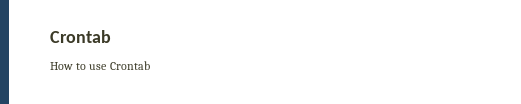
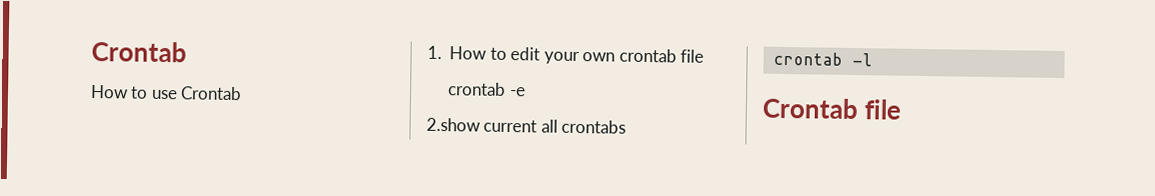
+ 1. How to edit your own crontab file
+ crontab -e
+ 2.show current all crontabs
+ crontab -l
+ Crontab file

